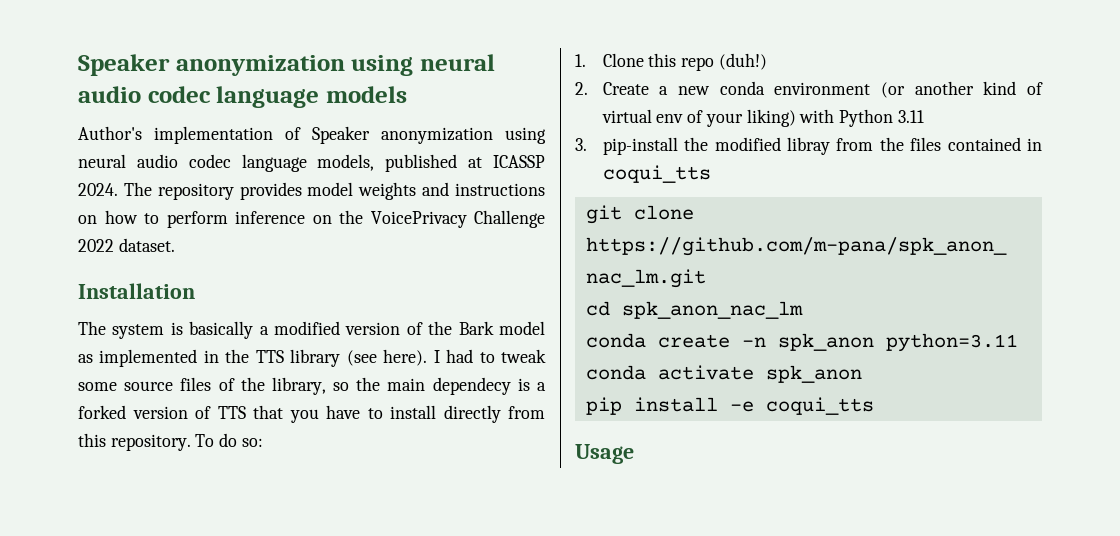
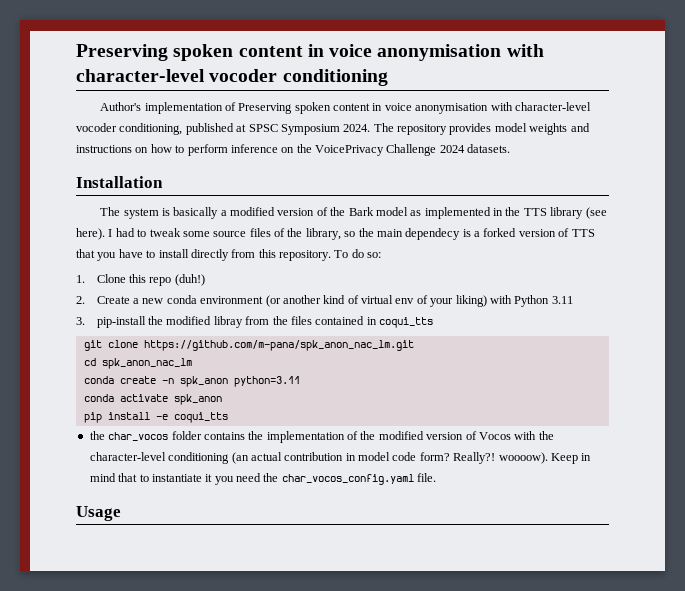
- Speaker anonymization using neural audio codec language models
- Author's implementation of Speaker anonymization using neural audio codec language models, published at ICASSP 2024.
+ Preserving spoken content in voice anonymisation with character-level vocoder conditioning
+ Author's implementation of Preserving spoken content in voice anonymisation with character-level vocoder conditioning, published at SPSC Symposium 2024.
- The repository provides model weights and instructions on how to perform inference on the VoicePrivacy Challenge 2022 dataset.
+ The repository provides model weights and instructions on how to perform inference on the VoicePrivacy Challenge 2024 datasets.
+ the char_vocos folder contains the implementation of the modified version of Vocos with the character-level conditioning (an actual contribution in model code form? Really?! woooow). Keep in mind that to instantiate it you need the char_vocos_config.yaml file.

